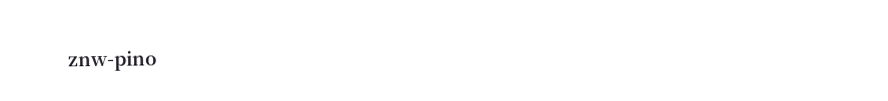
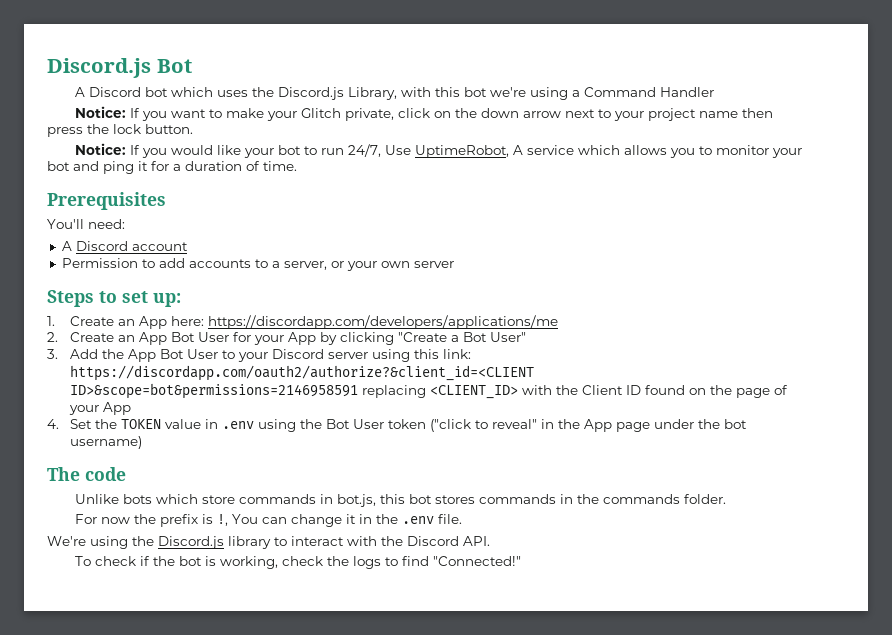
- znw-pino
+ Discord.js Bot
+ A Discord bot which uses the Discord.js Library, with this bot we're using a Command Handler
+ Notice: If you want to make your Glitch private, click on the down arrow next to your project name then press the lock button.
+ Notice: If you would like your bot to run 24/7, Use UptimeRobot, A service which allows you to monitor your bot and ping it for a duration of time.
+ Prerequisites
+ You'll need:
+ A Discord account
+ Permission to add accounts to a server, or your own server
+ Steps to set up:
+ 1. Create an App here: https://discordapp.com/developers/applications/me
+ 2. Create an App Bot User for your App by clicking "Create a Bot User"
+ 3. Add the App Bot User to your Discord server using this link: https://discordapp.com/oauth2/authorize?&client_id=<CLIENT ID>&scope=bot&permissions=2146958591 replacing <CLIENT_ID> with the Client ID found on the page of your App
+ 4. Set the TOKEN value in .env using the Bot User token ("click to reveal" in the App page under the bot username)
+ The code
+ Unlike bots which store commands in bot.js, this bot stores commands in the commands folder.
+ For now the prefix is !, You can change it in the .env file.
+ We're using the Discord.js library to interact with the Discord API.
+ To check if the bot is working, check the logs to find "Connected!"

